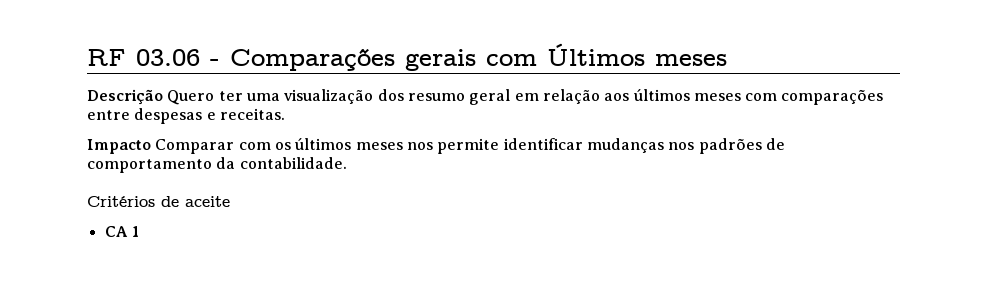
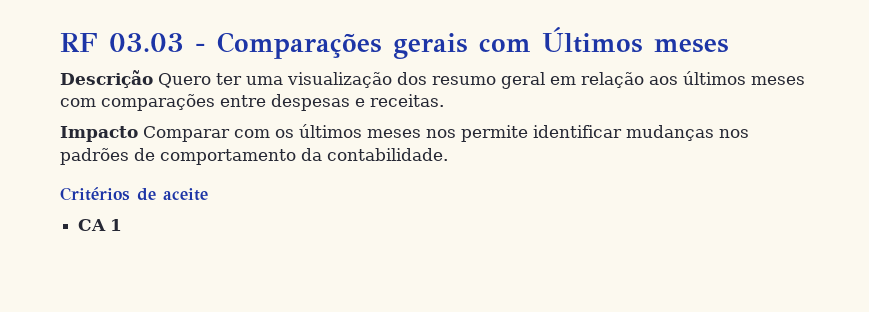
- RF 03.06 - Comparações gerais com Últimos meses
+ RF 03.03 - Comparações gerais com Últimos meses

